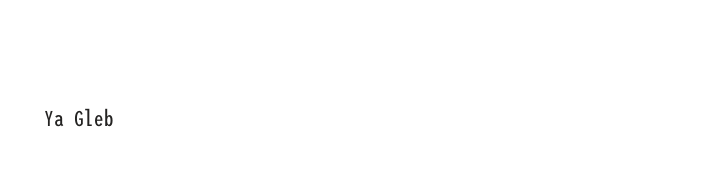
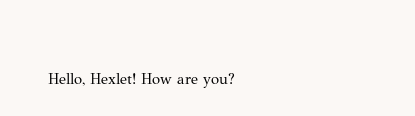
- Ya Gleb
+ Hello, Hexlet! How are you?

